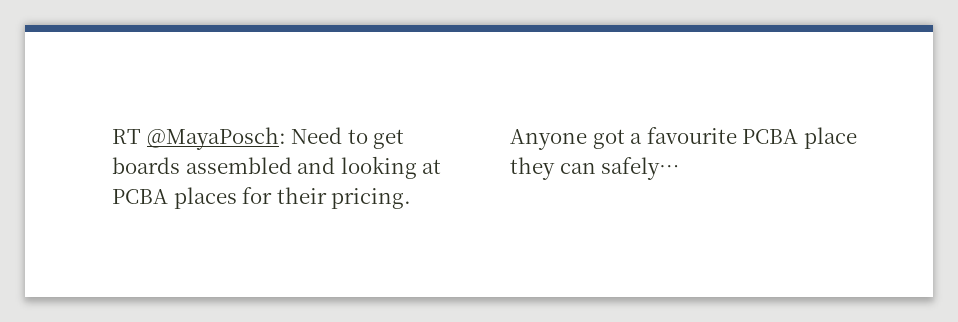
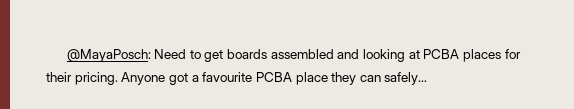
- RT @MayaPosch: Need to get boards assembled and looking at PCBA places for their pricing.
+ @MayaPosch: Need to get boards assembled and looking at PCBA places for their pricing.

